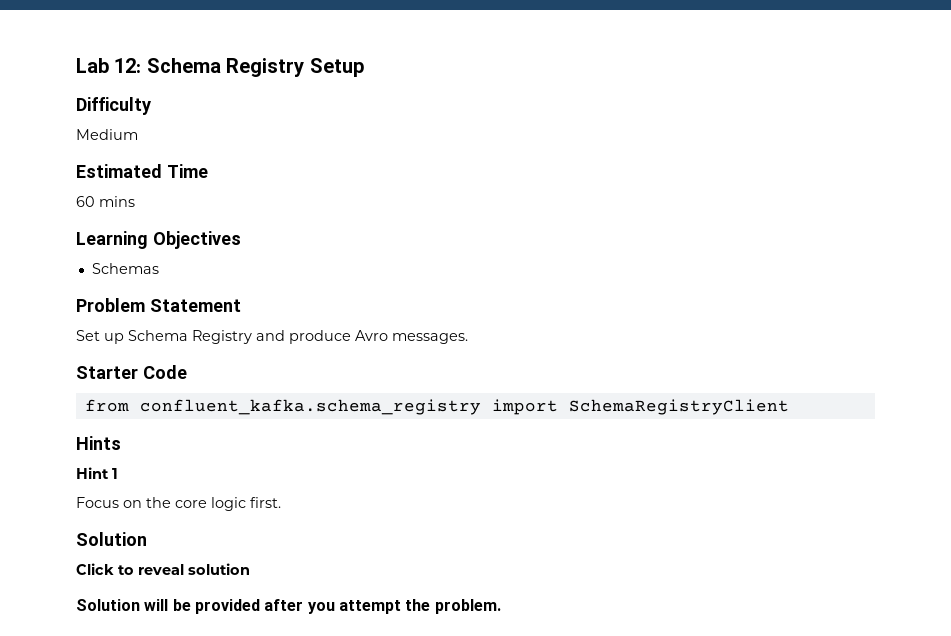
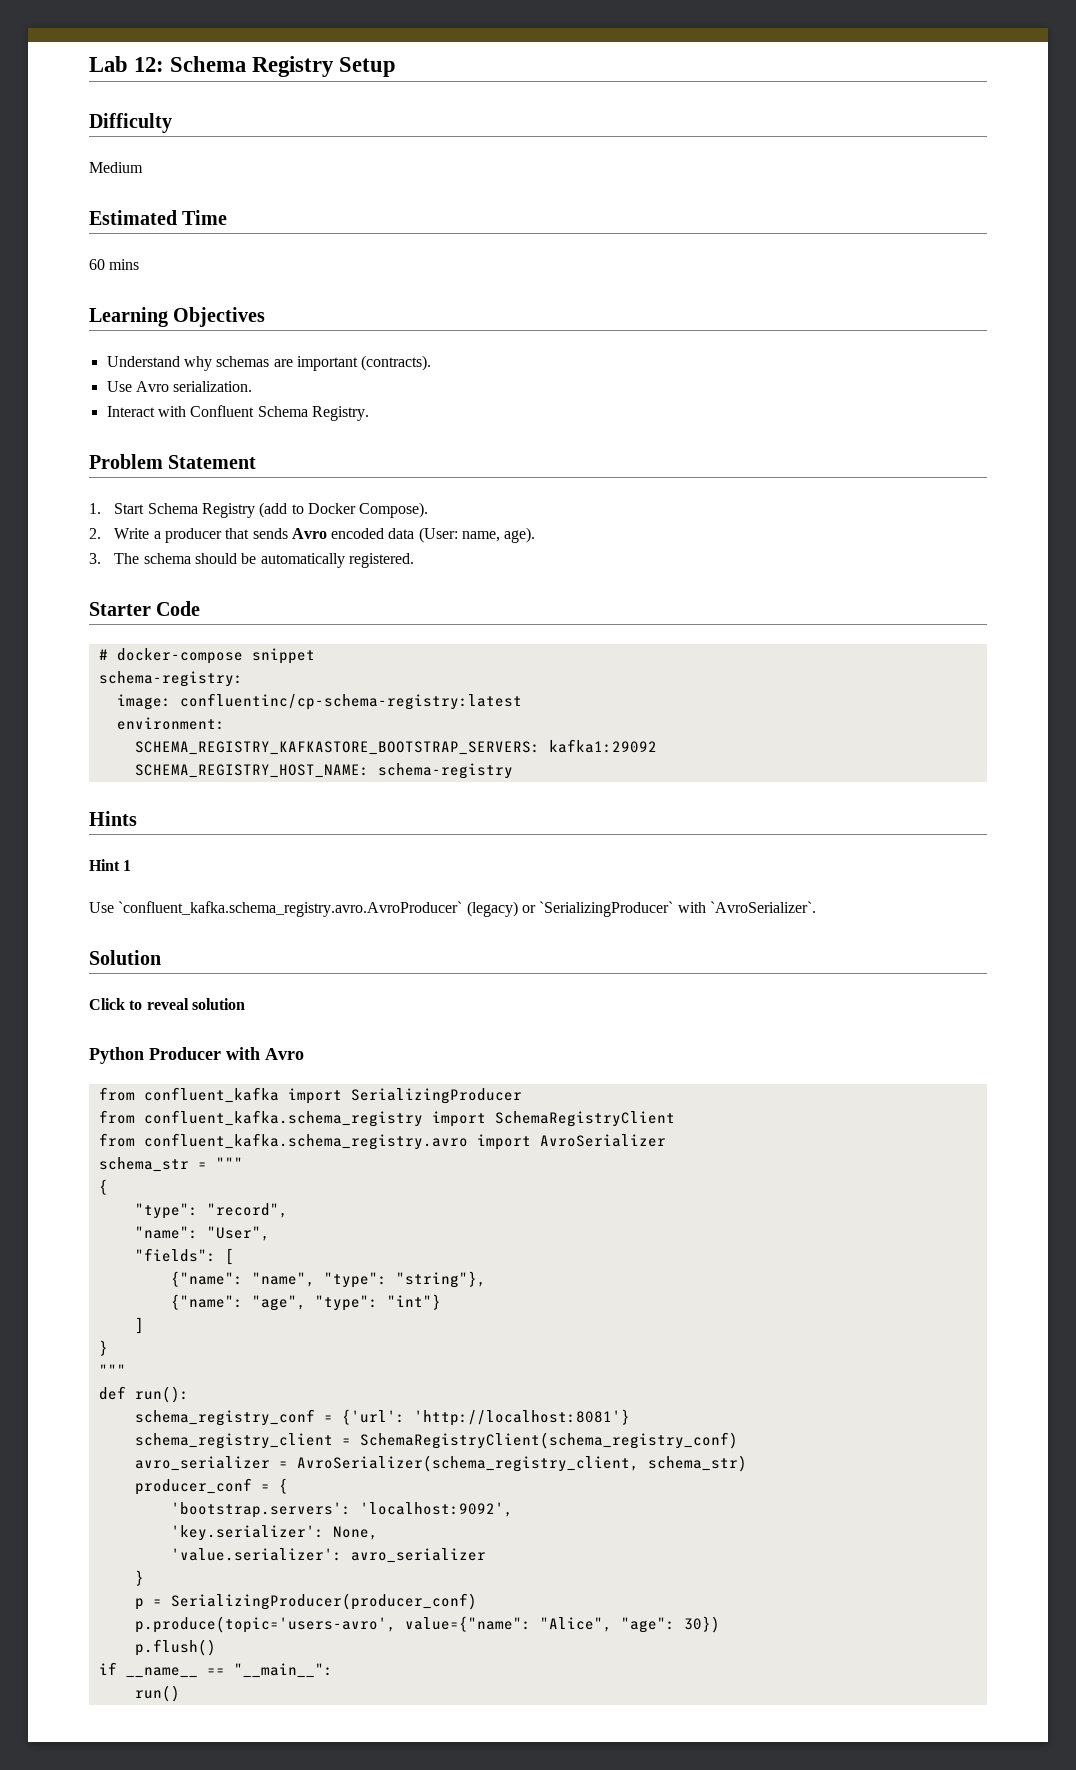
- Schemas
+ Understand why schemas are important (contracts).
+ Use Avro serialization.
+ Interact with Confluent Schema Registry.
  Problem Statement
- Set up Schema Registry and produce Avro messages.
+ 1. Start Schema Registry (add to Docker Compose).
+ 2. Write a producer that sends Avro encoded data (User: name, age).
+ 3. The schema should be automatically registered.
  Starter Code
- from confluent_kafka.schema_registry import SchemaRegistryClient
+ # docker-compose snippet
+ schema-registry:
+ image: confluentinc/cp-schema-registry:latest
+ environment:
+ SCHEMA_REGISTRY_KAFKASTORE_BOOTSTRAP_SERVERS: kafka1:29092
+ SCHEMA_REGISTRY_HOST_NAME: schema-registry
  Hints
  Hint 1
- Focus on the core logic first.
+ Use `confluent_kafka.schema_registry.avro.AvroProducer` (legacy) or `SerializingProducer` with `AvroSerializer`.
- Solution will be provided after you attempt the problem.
+ Python Producer with Avro
+ from confluent_kafka import SerializingProducer
+ from confluent_kafka.schema_registry import SchemaRegistryClient
+ from confluent_kafka.schema_registry.avro import AvroSerializer
+ schema_str = """
+ {
+ "type": "record",
+ "name": "User",
+ "fields": [
+ {"name": "name", "type": "string"},
+ {"name": "age", "type": "int"}
+ ]
+ }
+ """
+ def run():
+ schema_registry_conf = {'url': 'http://localhost:8081'}
+ schema_registry_client = SchemaRegistryClient(schema_registry_conf)
+ avro_serializer = AvroSerializer(schema_registry_client, schema_str)
+ producer_conf = {
+ 'bootstrap.servers': 'localhost:9092',
+ 'key.serializer': None,
+ 'value.serializer': avro_serializer
+ }
+ p = SerializingProducer(producer_conf)
+ p.produce(topic='users-avro', value={"name": "Alice", "age": 30})
+ p.flush()
+ if __name__ == "__main__":
+ run()

